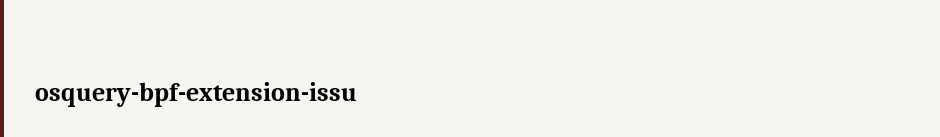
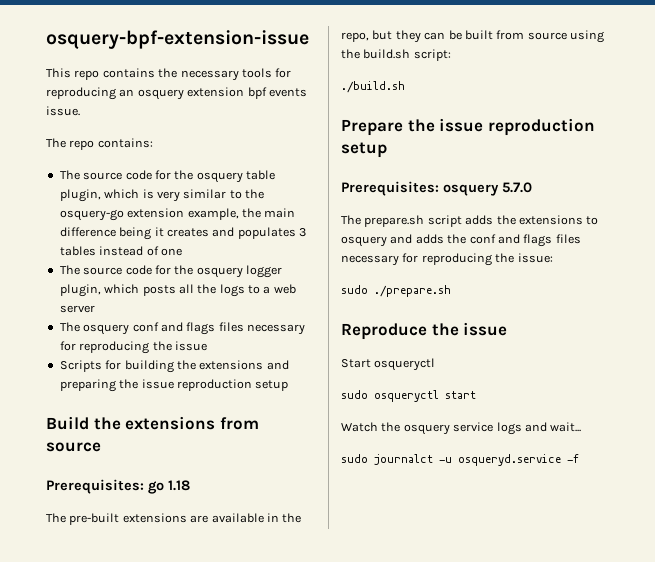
- osquery-bpf-extension-issu
+ osquery-bpf-extension-issue
+ This repo contains the necessary tools for reproducing an osquery extension bpf events issue.
+ The repo contains:
+ The source code for the osquery table plugin, which is very similar to the osquery-go extension example, the main difference being it creates and populates 3 tables instead of one
+ The source code for the osquery logger plugin, which posts all the logs to a web server
+ The osquery conf and flags files necessary for reproducing the issue
+ Scripts for building the extensions and preparing the issue reproduction setup
+ Build the extensions from source
+ Prerequisites: go 1.18
+ The pre-built extensions are available in the repo, but they can be built from source using the build.sh script:
+ ./build.sh
+ Prepare the issue reproduction setup
+ Prerequisites: osquery 5.7.0
+ The prepare.sh script adds the extensions to osquery and adds the conf and flags files necessary for reproducing the issue:
+ sudo ./prepare.sh
+ Reproduce the issue
+ Start osqueryctl
+ sudo osqueryctl start
+ Watch the osquery service logs and wait...
+ sudo journalct -u osqueryd.service -f

